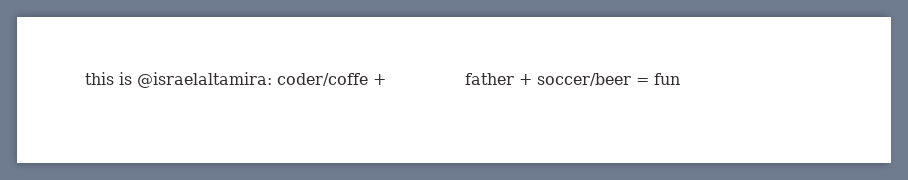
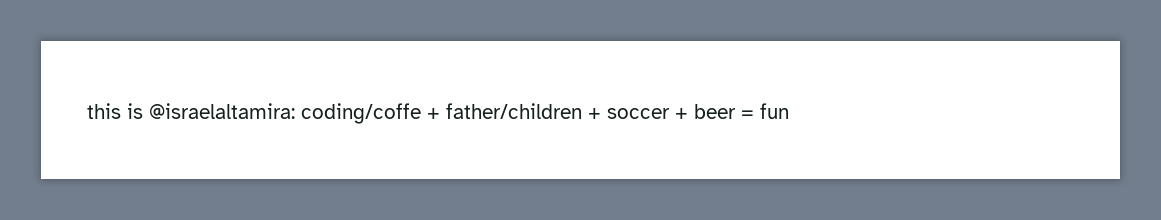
- this is @israelaltamira: coder/coffe + father + soccer/beer = fun
+ this is @israelaltamira: coding/coffe + father/children + soccer + beer = fun

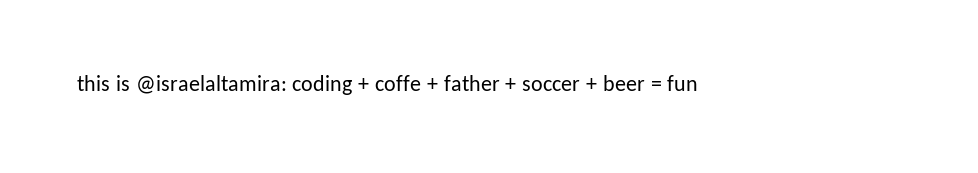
- this is @israelaltamira: coding/coffe + father/children + soccer + beer = fun
+ this is @israelaltamira: coding + coffe + father + soccer + beer = fun

